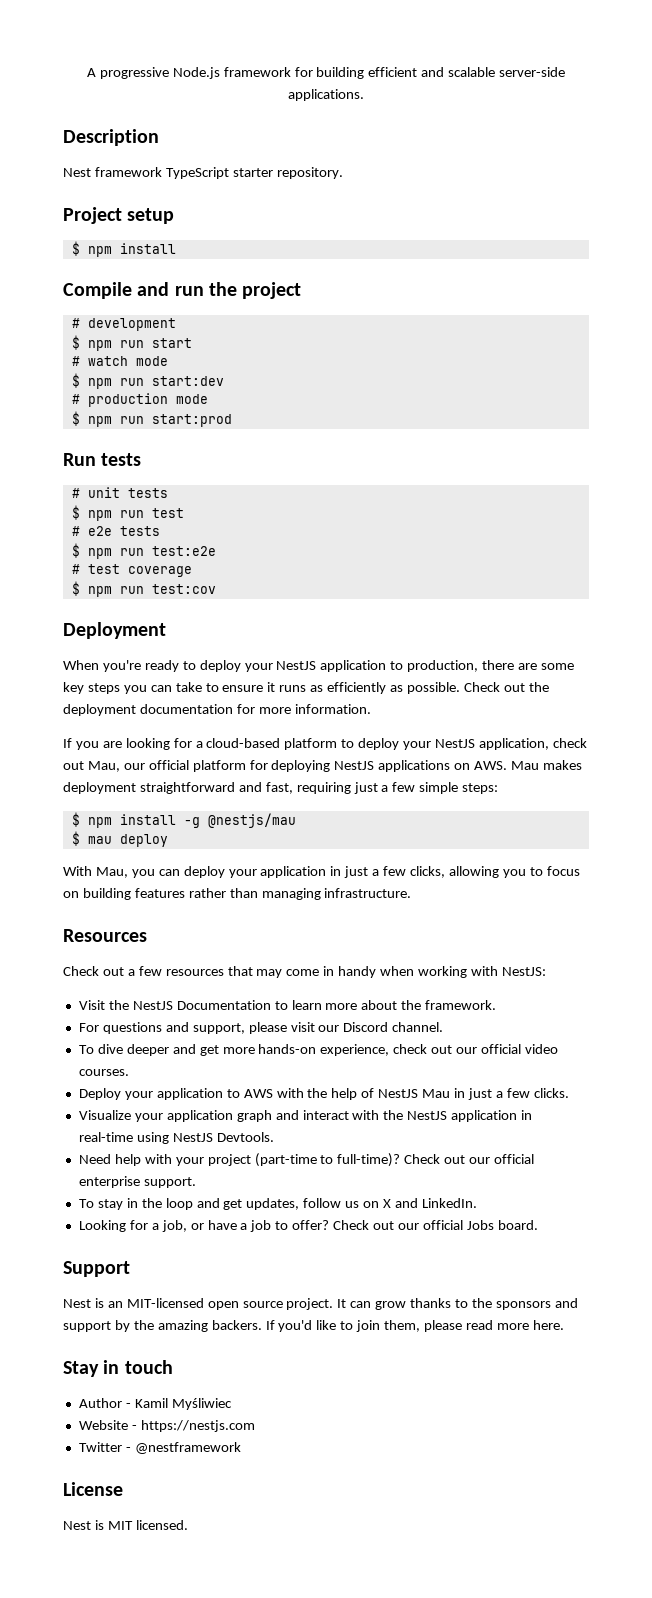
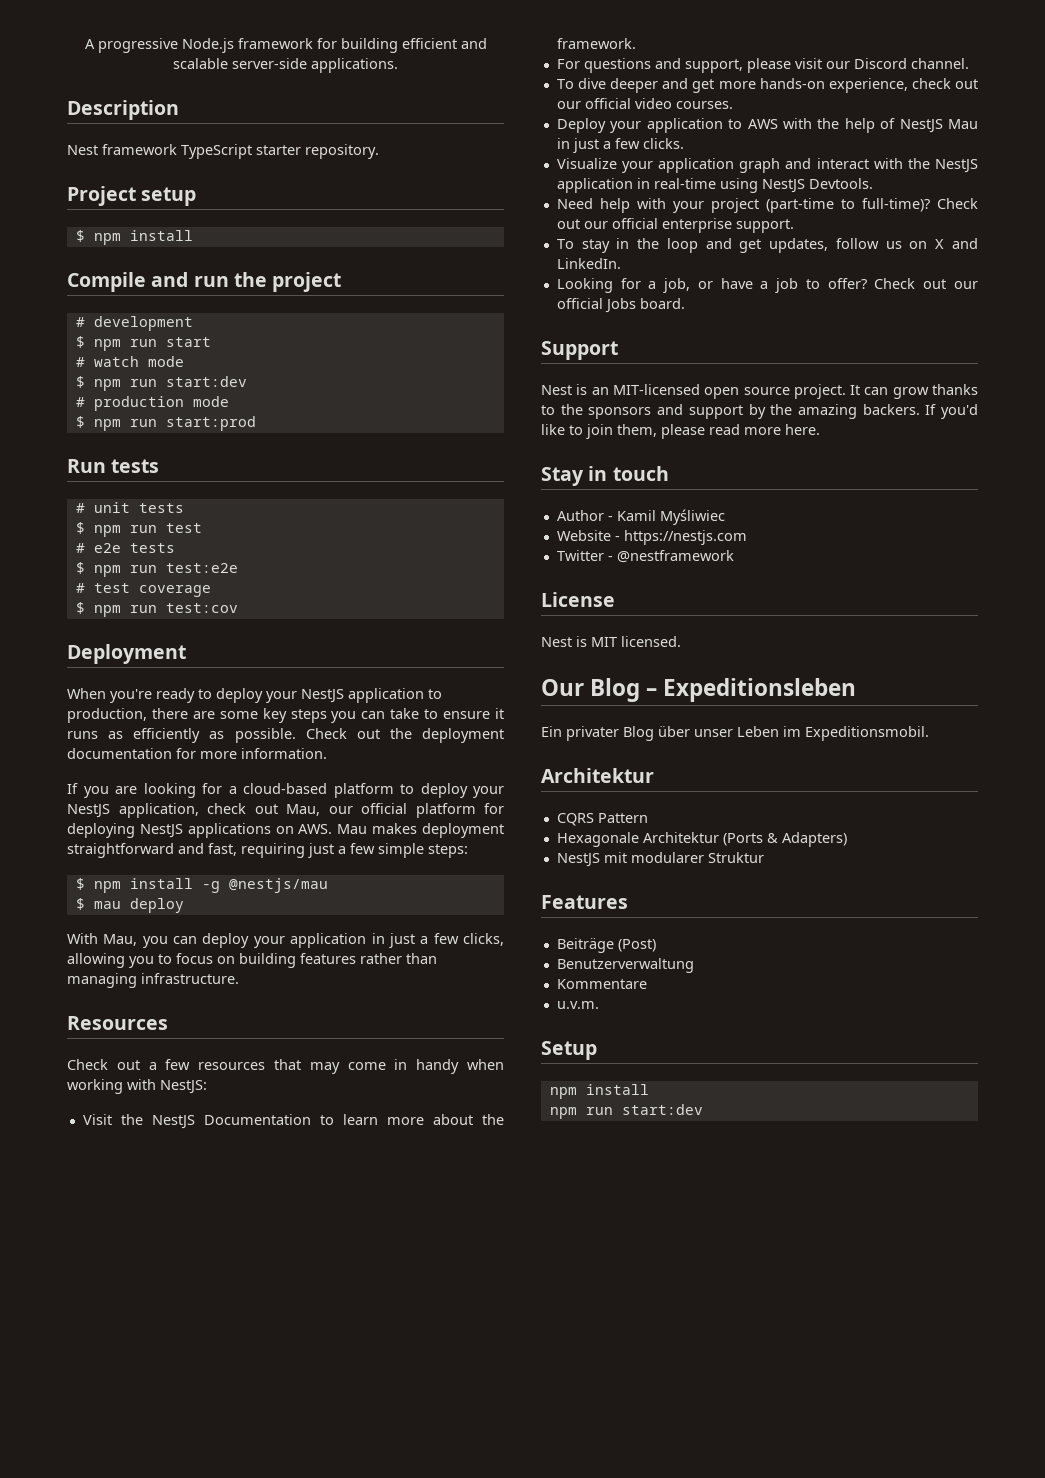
+ Our Blog – Expeditionsleben
+ Ein privater Blog über unser Leben im Expeditionsmobil.
+ Architektur
+ CQRS Pattern
+ Hexagonale Architektur (Ports & Adapters)
+ NestJS mit modularer Struktur
+ Features
+ Beiträge (Post)
+ Benutzerverwaltung
+ Kommentare
+ u.v.m.
+ Setup
+ npm install
+ npm run start:dev

